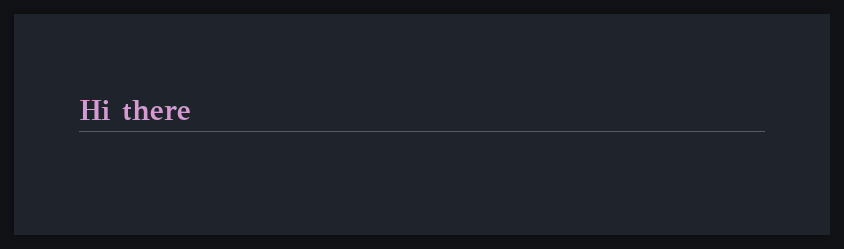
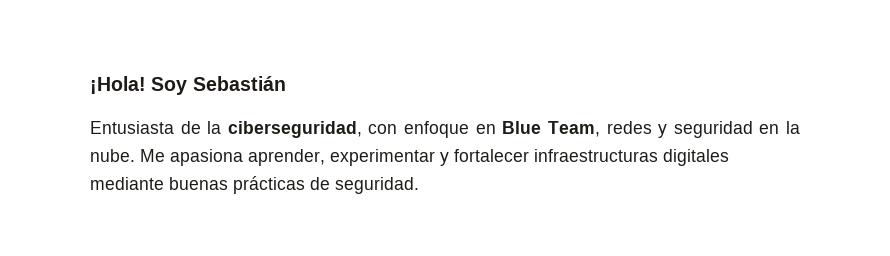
- Hi there
+ ¡Hola! Soy Sebastián
+ Entusiasta de la ciberseguridad, con enfoque en Blue Team, redes y seguridad en la nube. Me apasiona aprender, experimentar y fortalecer infraestructuras digitales mediante buenas prácticas de seguridad.

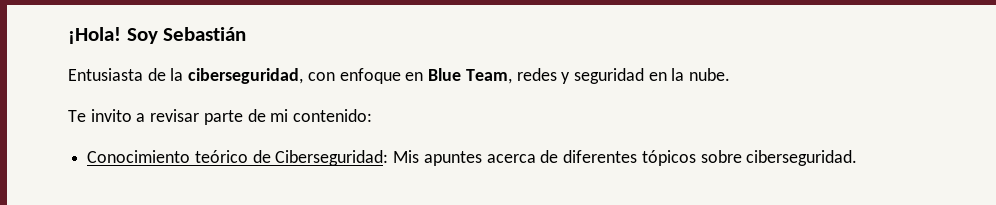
- Entusiasta de la ciberseguridad, con enfoque en Blue Team, redes y seguridad en la nube. Me apasiona aprender, experimentar y fortalecer infraestructuras digitales mediante buenas prácticas de seguridad.
+ Entusiasta de la ciberseguridad, con enfoque en Blue Team, redes y seguridad en la nube.
+ Te invito a revisar parte de mi contenido:
+ Conocimiento teórico de Ciberseguridad: Mis apuntes acerca de diferentes tópicos sobre ciberseguridad.

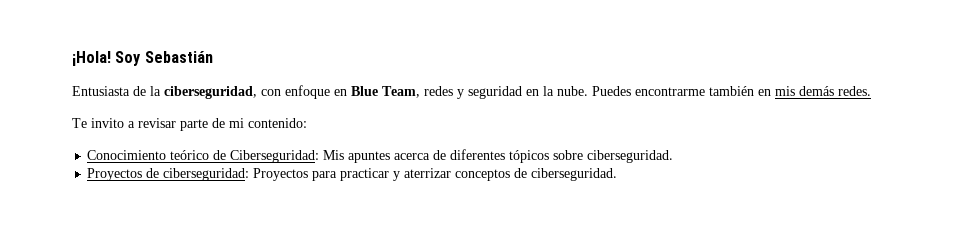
+ Puedes encontrarme también en mis demás redes.
+ Proyectos de ciberseguridad: Proyectos para practicar y aterrizar conceptos de ciberseguridad.

